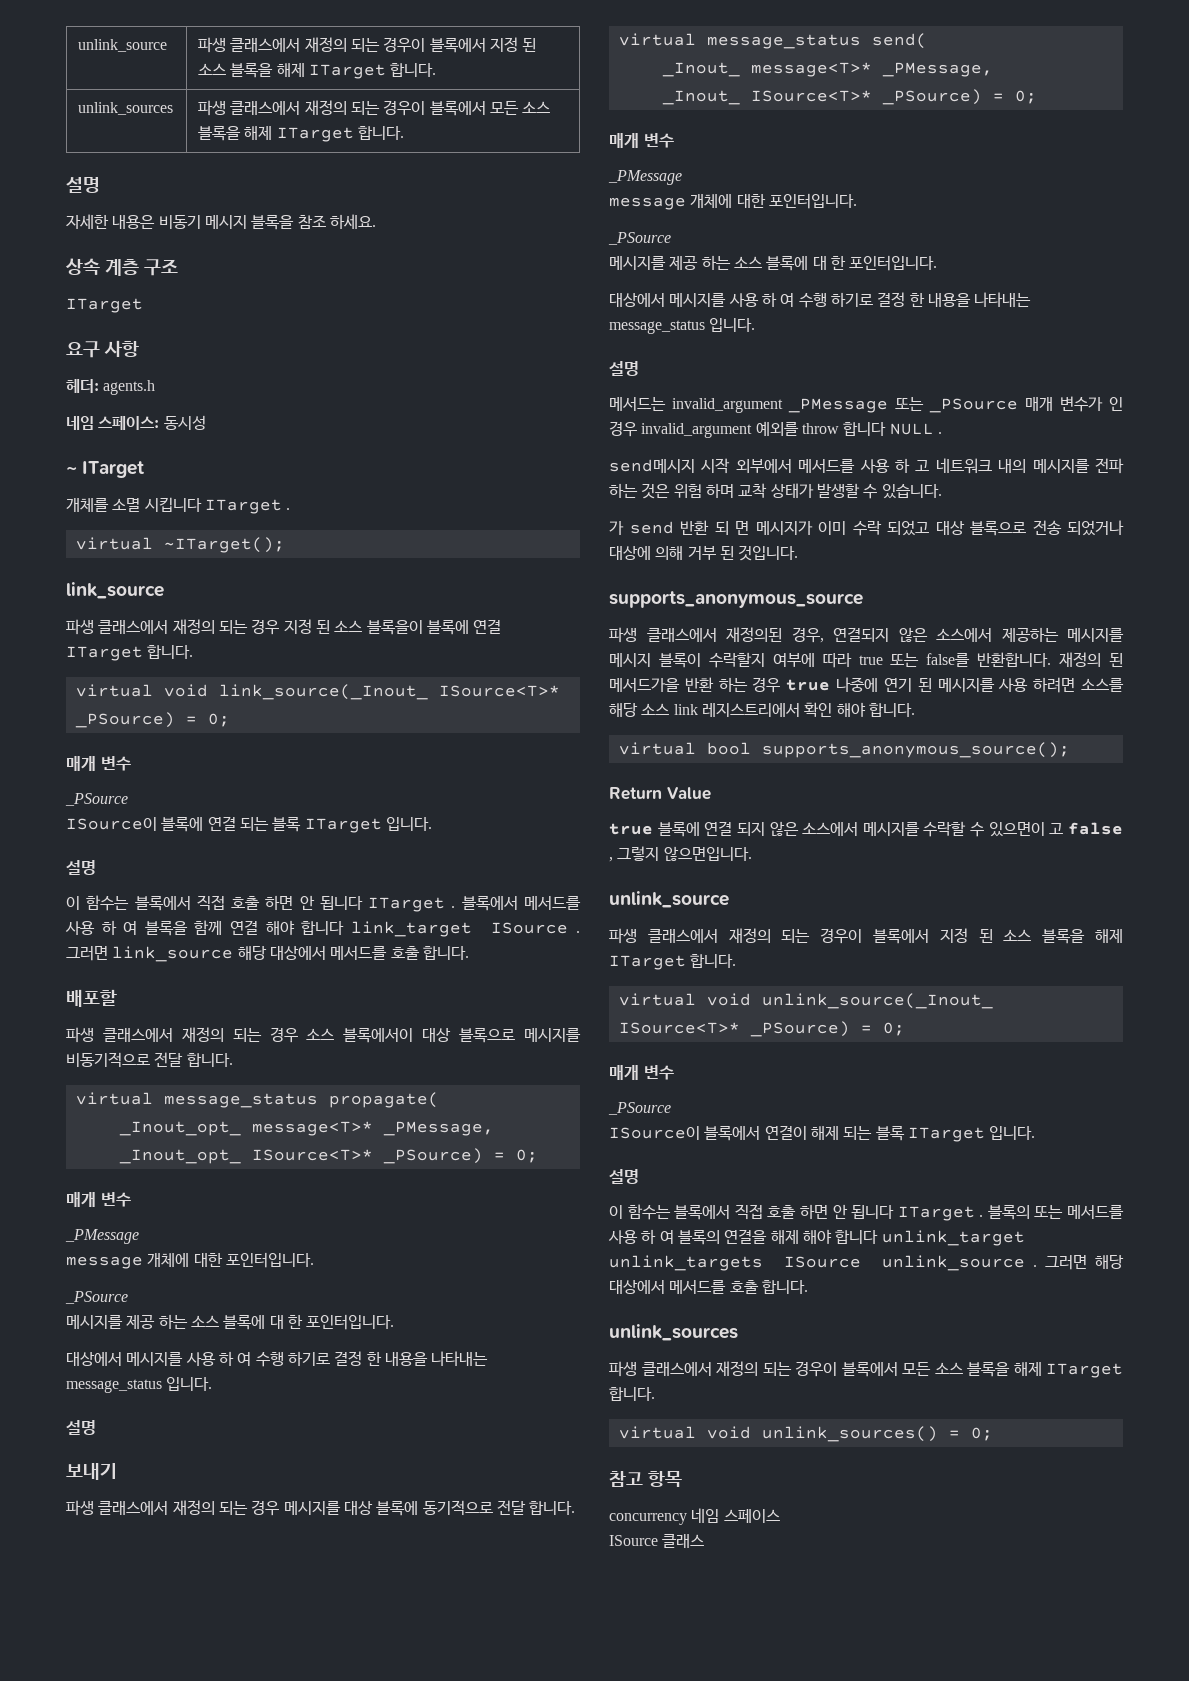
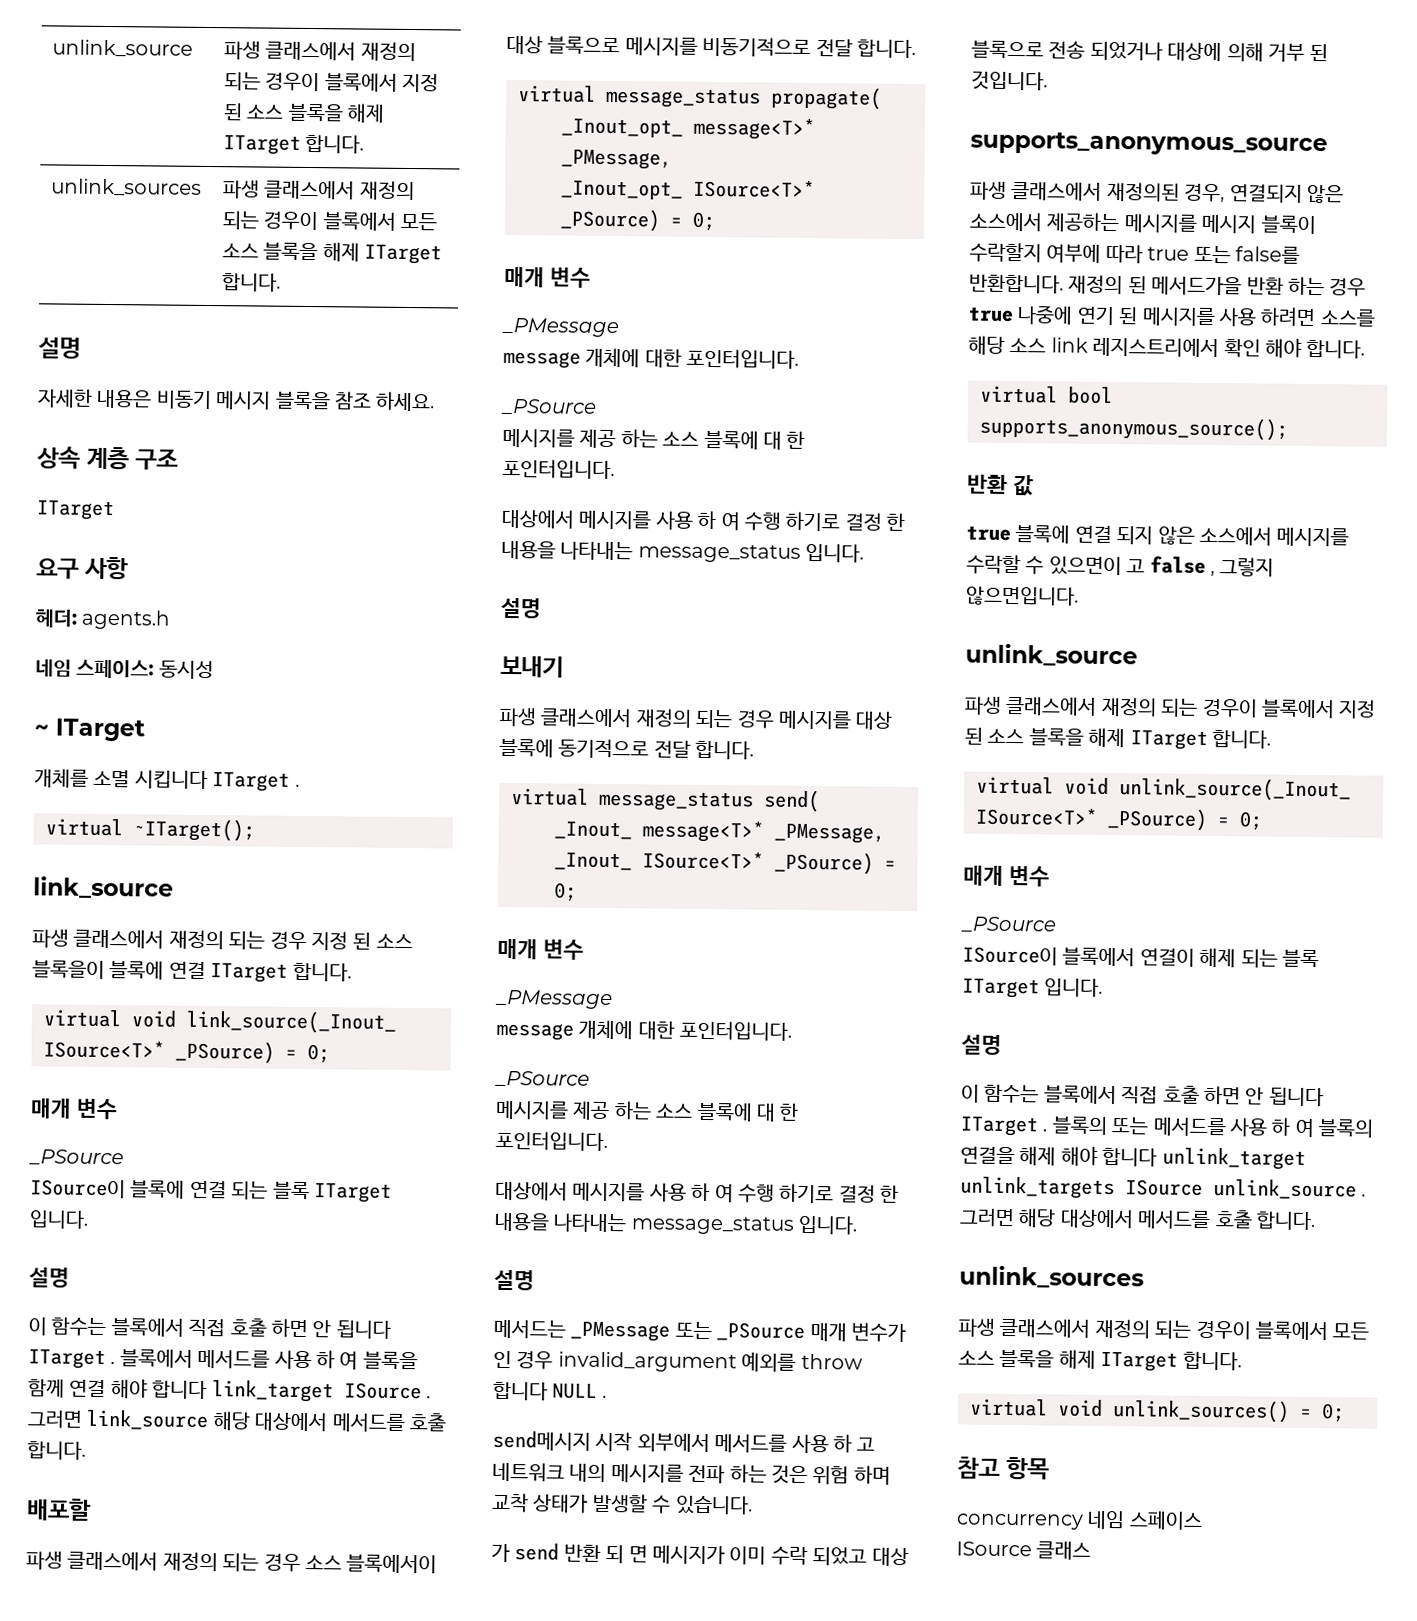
- 메서드는 invalid_argument _PMessage 또는 _PSource 매개 변수가 인 경우 invalid_argument 예외를 throw 합니다 NULL .
+ 메서드는 _PMessage 또는 _PSource 매개 변수가 인 경우 invalid_argument 예외를 throw 합니다 NULL .
- Return Value
+ 반환 값

